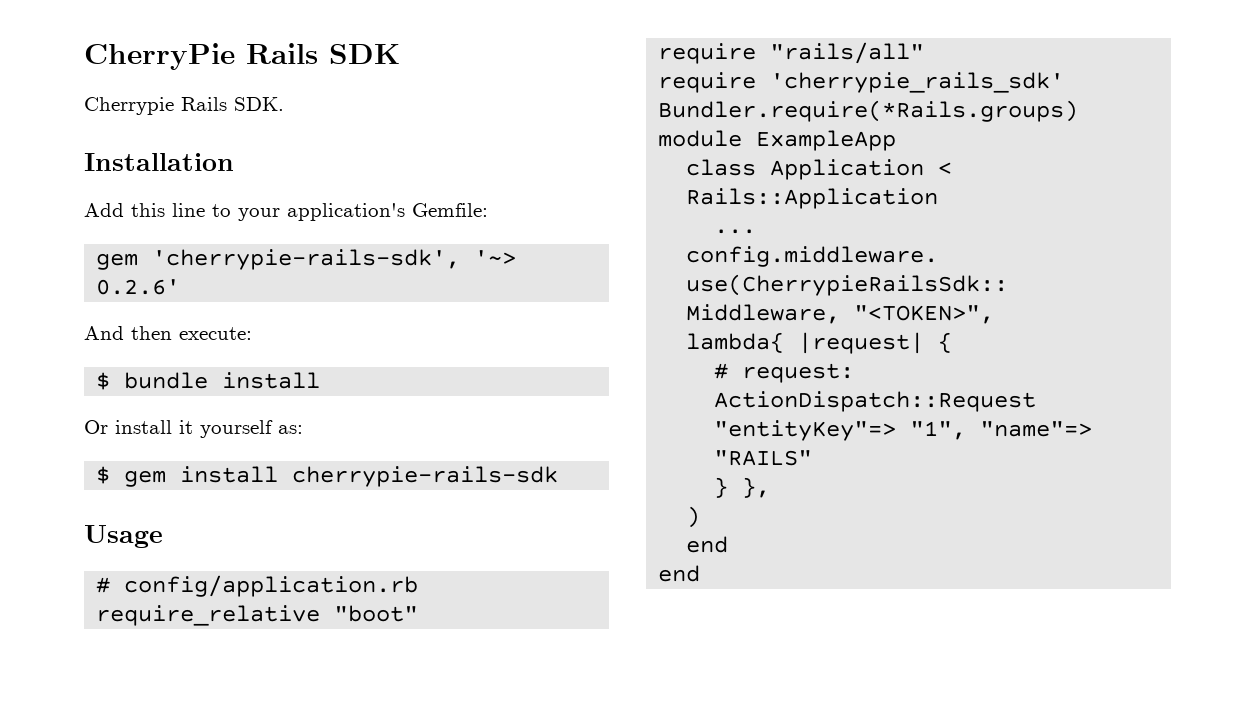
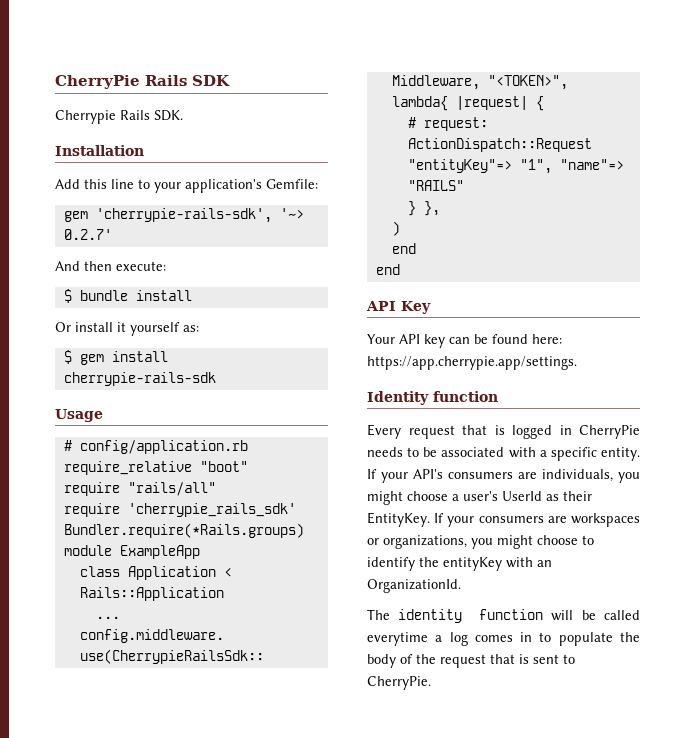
- gem 'cherrypie-rails-sdk', '~> 0.2.6'
+ gem 'cherrypie-rails-sdk', '~> 0.2.7'
+ API Key
+ Your API key can be found here: https://app.cherrypie.app/settings.
+ Identity function
+ Every request that is logged in CherryPie needs to be associated with a specific entity. If your API's consumers are individuals, you might choose a user's UserId as their EntityKey. If your consumers are workspaces or organizations, you might choose to identify the entityKey with an OrganizationId.
+ The identity function will be called everytime a log comes in to populate the body of the request that is sent to CherryPie.

